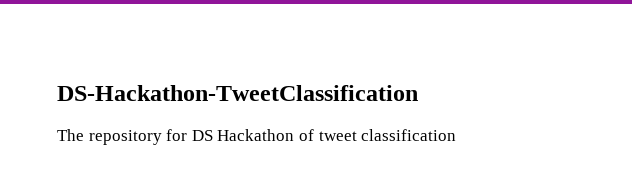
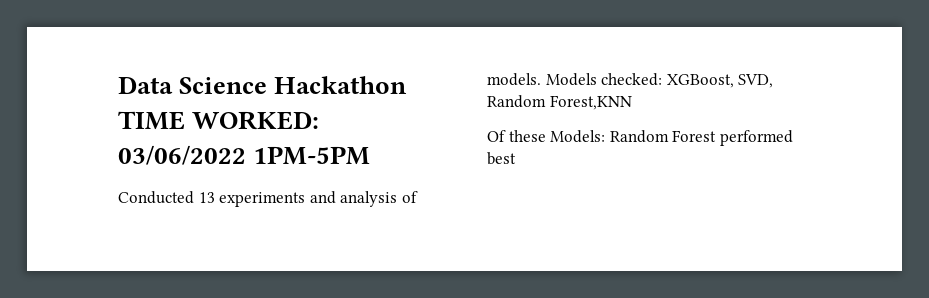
- DS-Hackathon-TweetClassification
- The repository for DS Hackathon of tweet classification
+ Data Science Hackathon TIME WORKED: 03/06/2022 1PM-5PM
+ Conducted 13 experiments and analysis of models. Models checked: XGBoost, SVD, Random Forest,KNN
+ Of these Models: Random Forest performed best

